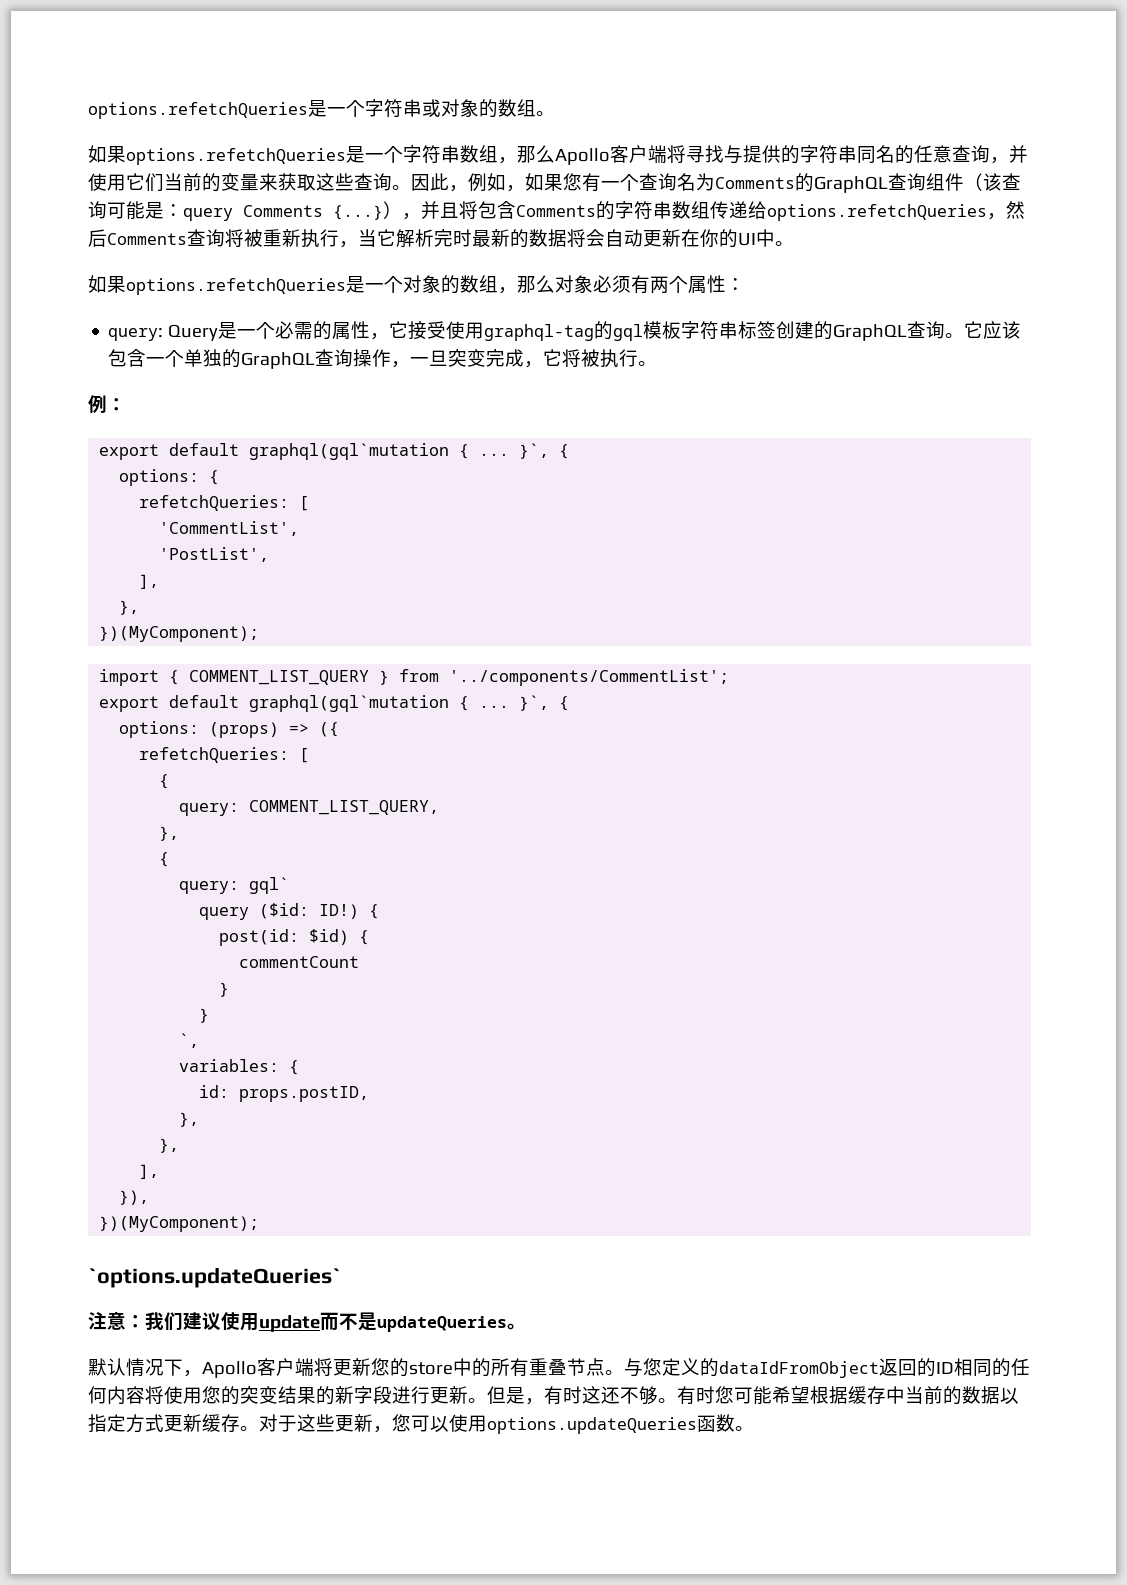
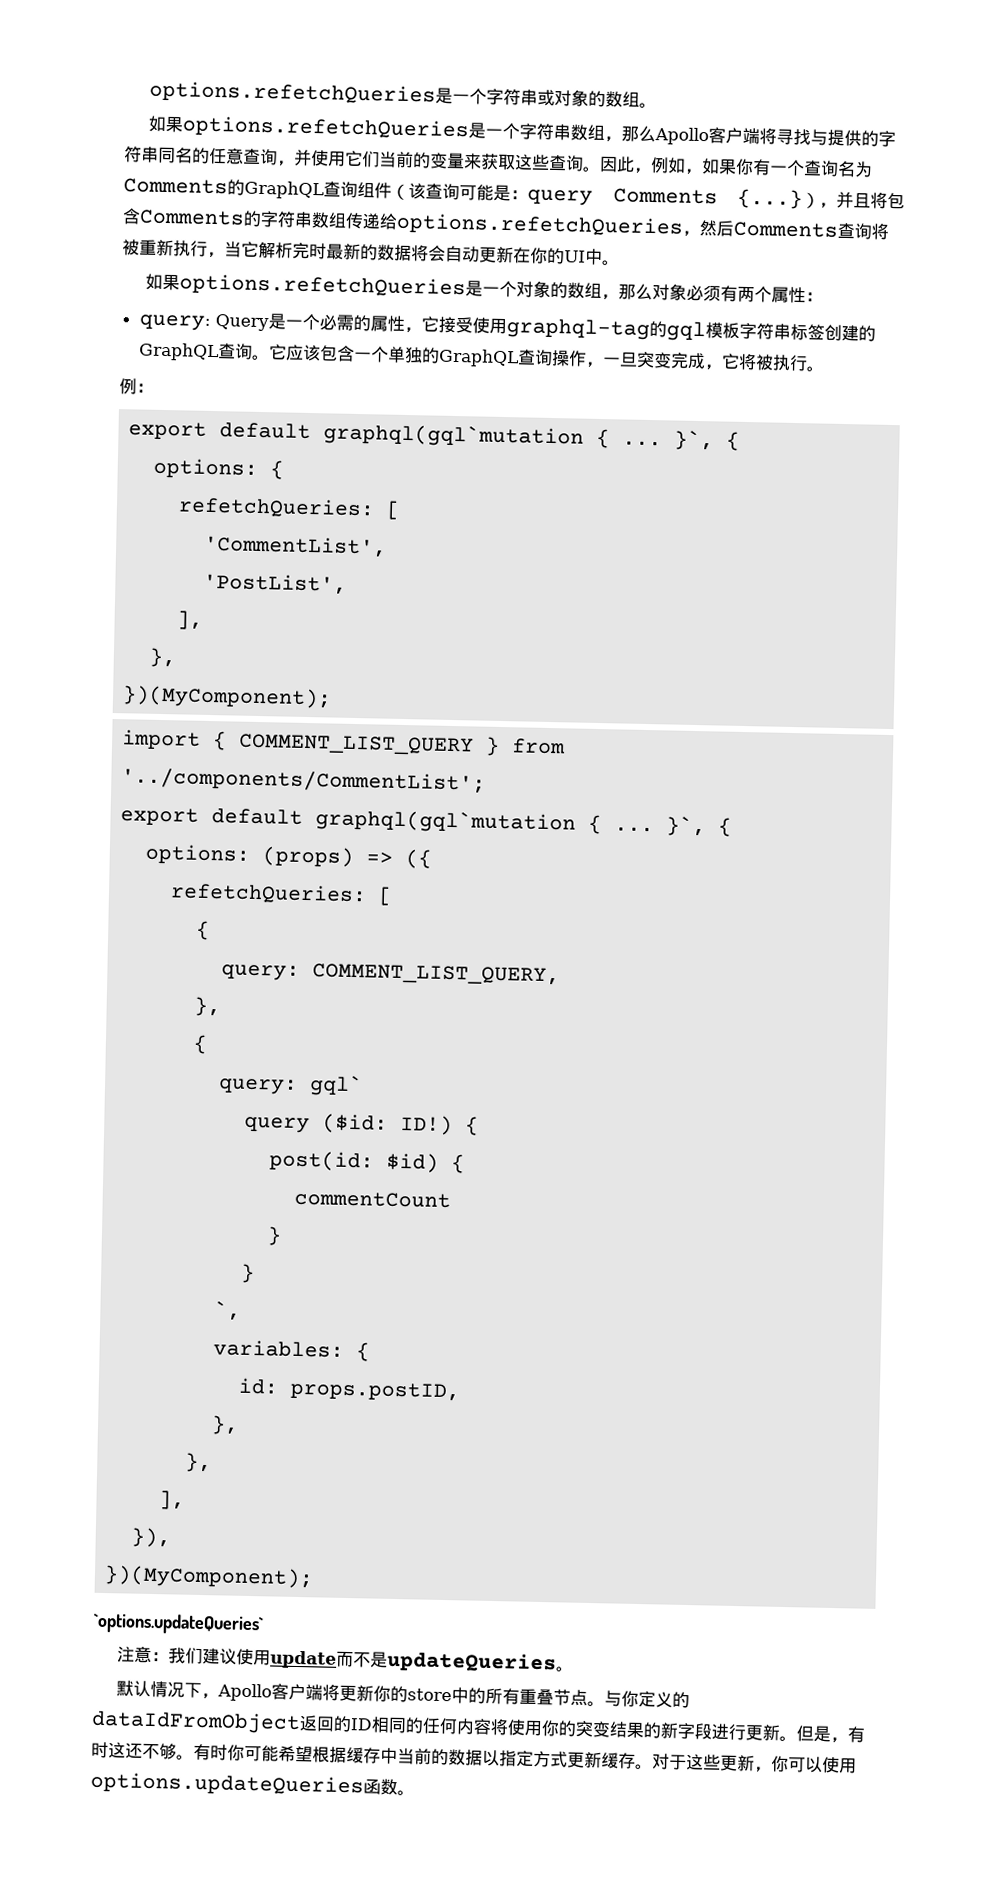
- 因此，例如，如果您有一个查询名为Comments的GraphQL查询组件（该查询可能是：query Comments {...}），并且将包含Comments的字符串数组传递给options.refetchQueries，然后Comments查询将被重新执行，当它解析完时最新的数据将会自动更新在你的UI中。
+ 因此，例如，如果你有一个查询名为Comments的GraphQL查询组件（该查询可能是：query Comments {...}），并且将包含Comments的字符串数组传递给options.refetchQueries，然后Comments查询将被重新执行，当它解析完时最新的数据将会自动更新在你的UI中。
- 默认情况下，Apollo客户端将更新您的store中的所有重叠节点。
+ 默认情况下，Apollo客户端将更新你的store中的所有重叠节点。
- 与您定义的dataIdFromObject返回的ID相同的任何内容将使用您的突变结果的新字段进行更新。
+ 与你定义的dataIdFromObject返回的ID相同的任何内容将使用你的突变结果的新字段进行更新。
- 有时您可能希望根据缓存中当前的数据以指定方式更新缓存。
+ 有时你可能希望根据缓存中当前的数据以指定方式更新缓存。
- 对于这些更新，您可以使用options.updateQueries函数。
+ 对于这些更新，你可以使用options.updateQueries函数。

